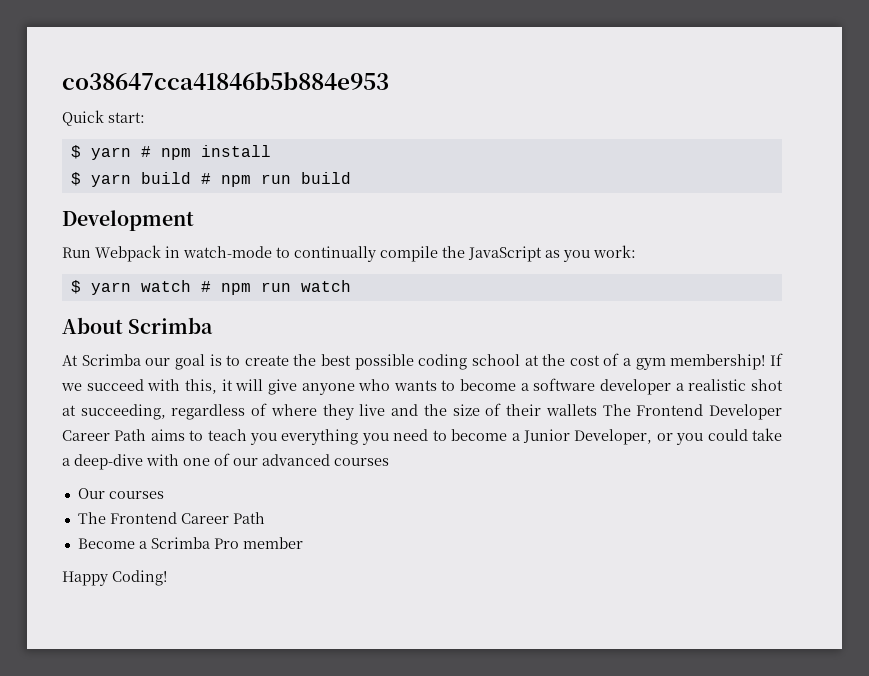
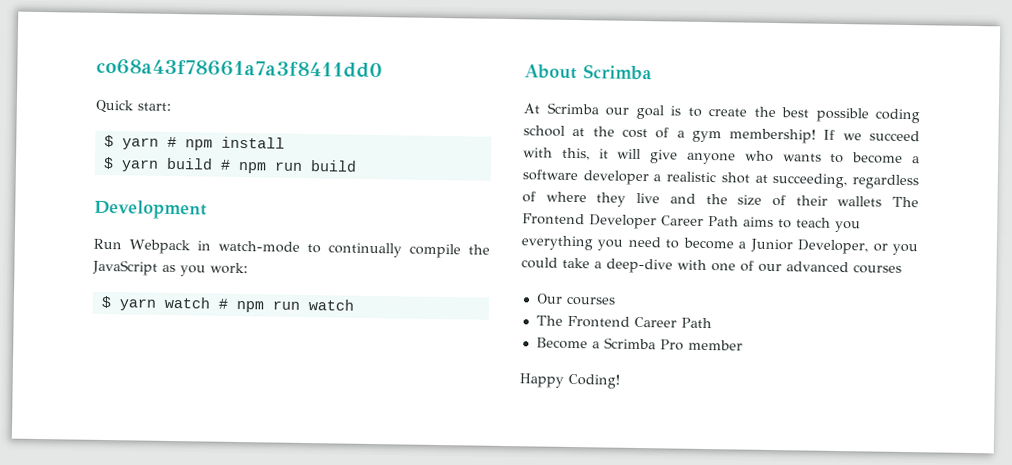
- co38647cca41846b5b884e953
+ co68a43f78661a7a3f8411dd0

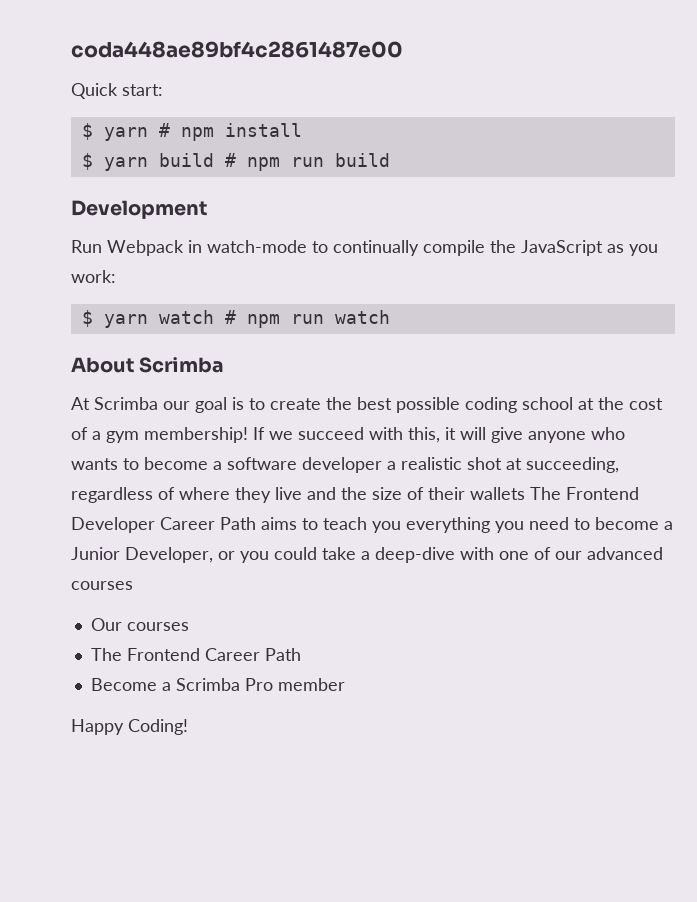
- co68a43f78661a7a3f8411dd0
+ coda448ae89bf4c2861487e00

